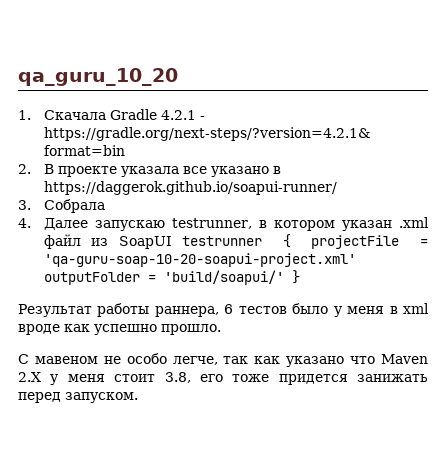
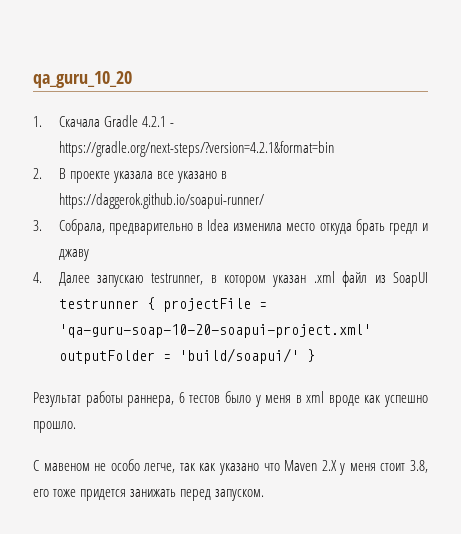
- 3. Собрала
+ 3. Собрала, предварительно в Idea изменила место откуда брать гредл и джаву

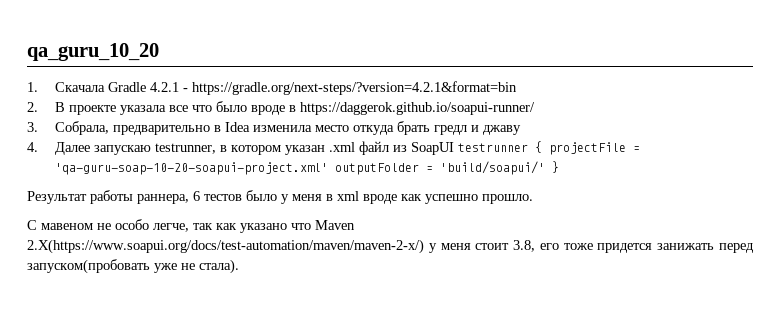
- 2. В проекте указала все указано в https://daggerok.github.io/soapui-runner/
+ 2. В проекте указала все что было вроде в https://daggerok.github.io/soapui-runner/
- С мавеном не особо легче, так как указано что Maven 2.X у меня стоит 3.8, его тоже придется занижать перед запуском.
+ С мавеном не особо легче, так как указано что Maven 2.X(https://www.soapui.org/docs/test-automation/maven/maven-2-x/) у меня стоит 3.8, его тоже придется занижать перед запуском(пробовать уже не стала).

